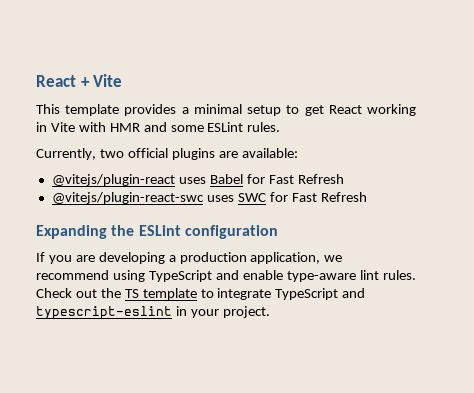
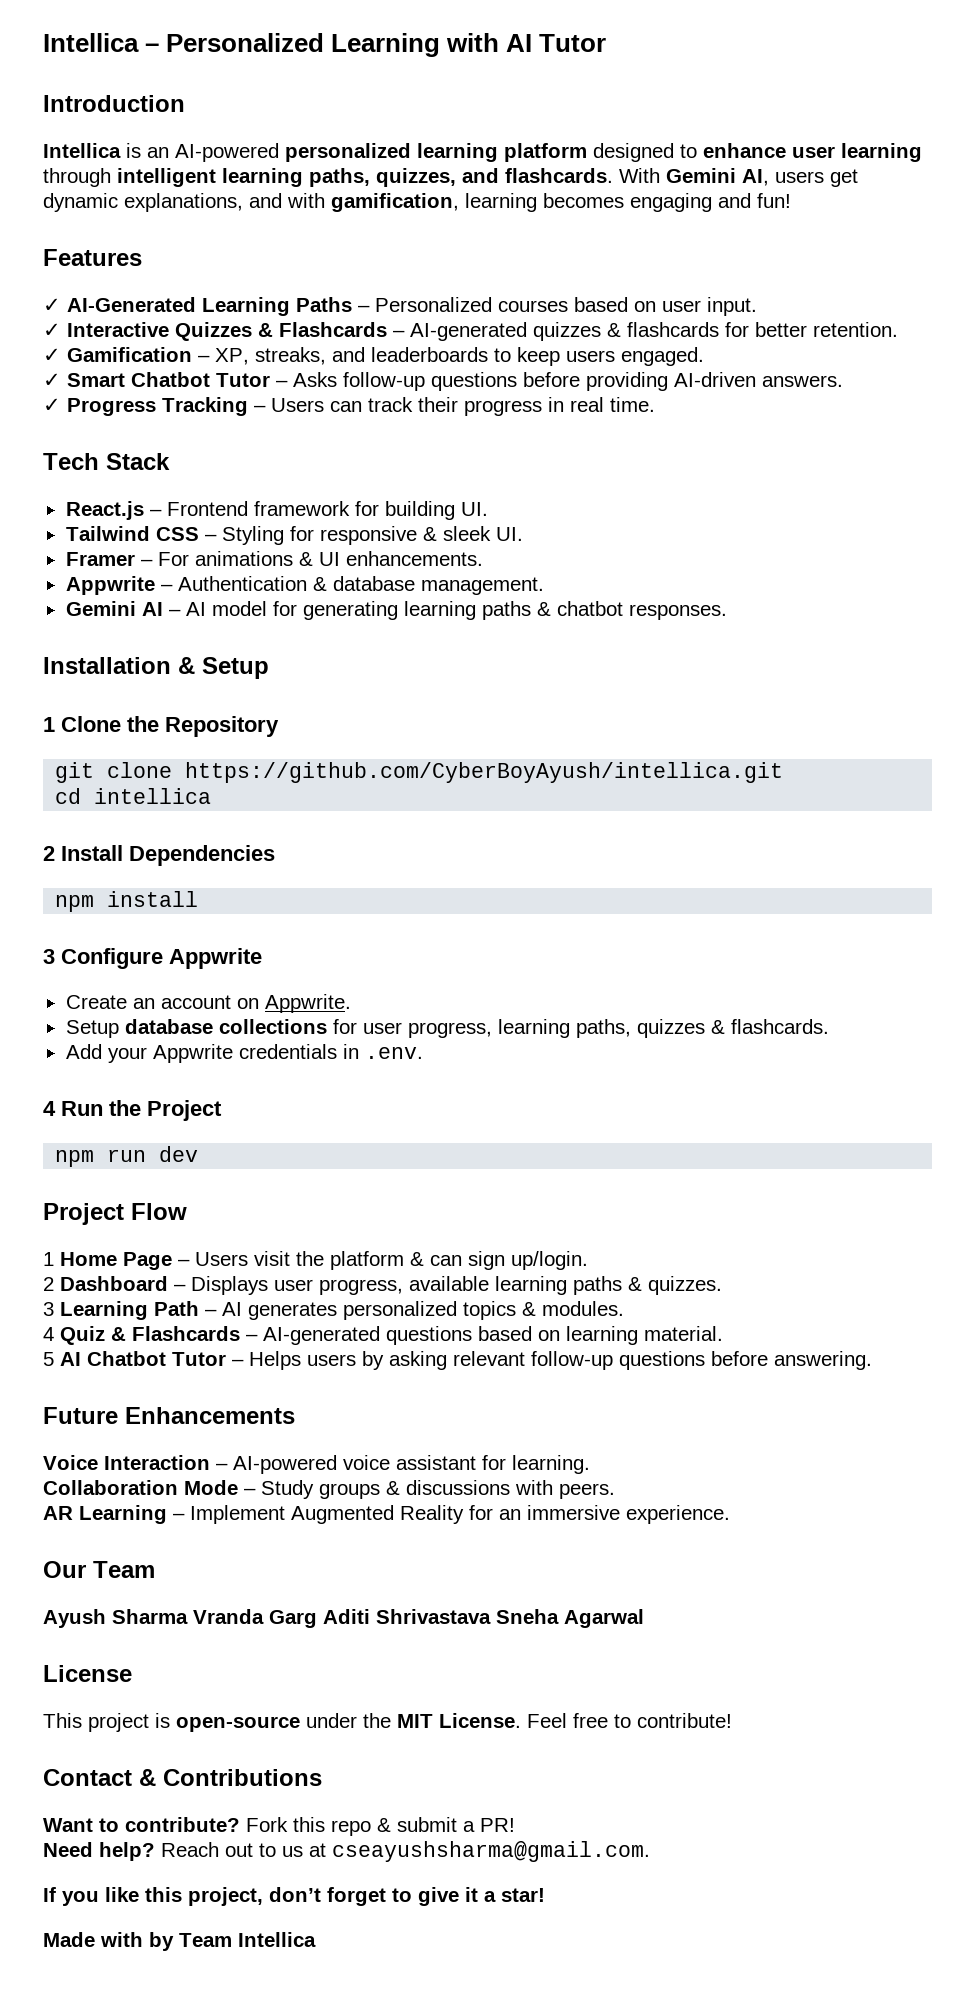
- React + Vite
- This template provides a minimal setup to get React working in Vite with HMR and some ESLint rules.
- Currently, two official plugins are available:
- @vitejs/plugin-react uses Babel for Fast Refresh
- @vitejs/plugin-react-swc uses SWC for Fast Refresh
- Expanding the ESLint configuration
- If you are developing a production application, we recommend using TypeScript and enable type-aware lint rules. Check out the TS template to integrate TypeScript and typescript-eslint in your project.
+ Intellica – Personalized Learning with AI Tutor
+ Introduction
+ Intellica is an AI-powered personalized learning platform designed to enhance user learning through intelligent learning paths, quizzes, and flashcards. With Gemini AI, users get dynamic explanations, and with gamification, learning becomes engaging and fun!
+ Features
+ ✓ AI-Generated Learning Paths – Personalized courses based on user input.
+ ✓ Interactive Quizzes & Flashcards – AI-generated quizzes & flashcards for better retention.
+ ✓ Gamification – XP, streaks, and leaderboards to keep users engaged.
+ ✓ Smart Chatbot Tutor – Asks follow-up questions before providing AI-driven answers.
+ ✓ Progress Tracking – Users can track their progress in real time.
+ Tech Stack
+ React.js – Frontend framework for building UI.
+ Tailwind CSS – Styling for responsive & sleek UI.
+ Framer – For animations & UI enhancements.
+ Appwrite – Authentication & database management.
+ Gemini AI – AI model for generating learning paths & chatbot responses.
+ Installation & Setup
+ 1 Clone the Repository
+ git clone https://github.com/CyberBoyAyush/intellica.git
+ cd intellica
+ 2 Install Dependencies
+ npm install
+ 3 Configure Appwrite
+ Create an account on Appwrite.
+ Setup database collections for user progress, learning paths, quizzes & flashcards.
+ Add your Appwrite credentials in .env.
+ 4 Run the Project
+ npm run dev
+ Project Flow
+ 1 Home Page – Users visit the platform & can sign up/login.
+ 2 Dashboard – Displays user progress, available learning paths & quizzes.
+ 3 Learning Path – AI generates personalized topics & modules.
+ 4 Quiz & Flashcards – AI-generated questions based on learning material.
+ 5 AI Chatbot Tutor – Helps users by asking relevant follow-up questions before answering.
+ Future Enhancements
+ Voice Interaction – AI-powered voice assistant for learning.
+ Collaboration Mode – Study groups & discussions with peers.
+ AR Learning – Implement Augmented Reality for an immersive experience.
+ Our Team
+ Ayush Sharma Vranda Garg Aditi Shrivastava Sneha Agarwal
+ License
+ This project is open-source under the MIT License. Feel free to contribute!
+ Contact & Contributions
+ Want to contribute? Fork this repo & submit a PR!
+ Need help? Reach out to us at cseayushsharma@gmail.com.
+ If you like this project, don’t forget to give it a star!
+ Made with by Team Intellica

